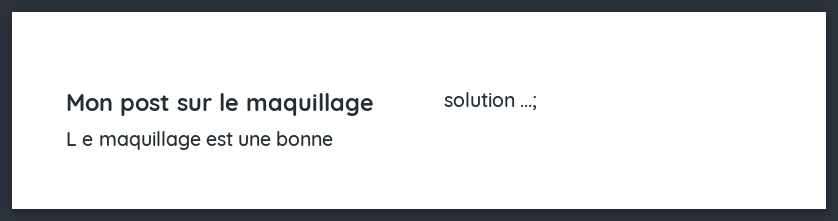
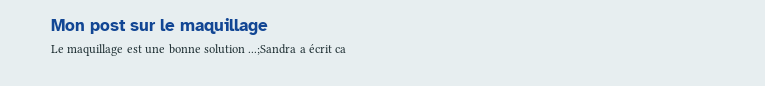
- L e maquillage est une bonne solution ...;
+ Le maquillage est une bonne solution ...;Sandra a écrit ca

